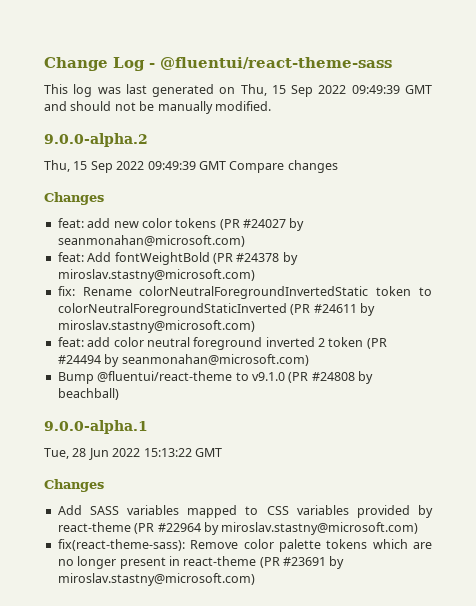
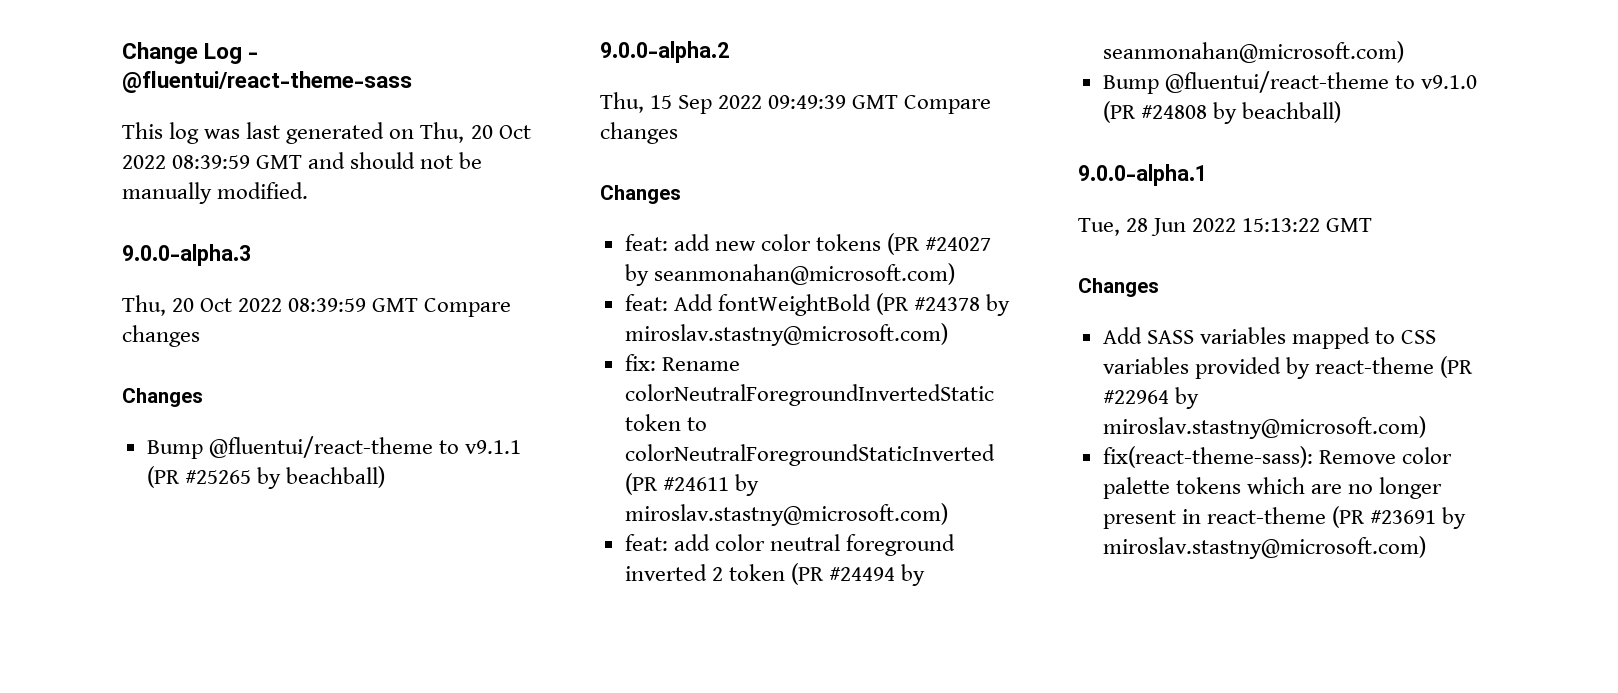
- This log was last generated on Thu, 15 Sep 2022 09:49:39 GMT and should not be manually modified.
+ This log was last generated on Thu, 20 Oct 2022 08:39:59 GMT and should not be manually modified.
+ 9.0.0-alpha.3
+ Thu, 20 Oct 2022 08:39:59 GMT Compare changes
+ Changes
+ Bump @fluentui/react-theme to v9.1.1 (PR #25265 by beachball)

